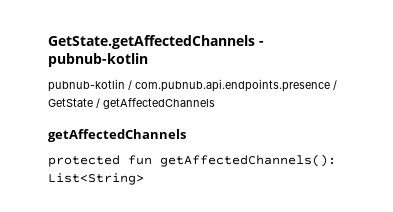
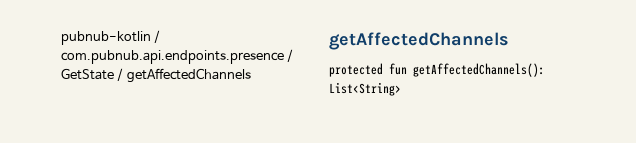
- GetState.getAffectedChannels - pubnub-kotlin

